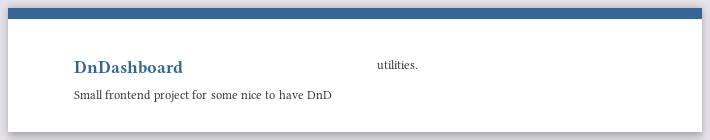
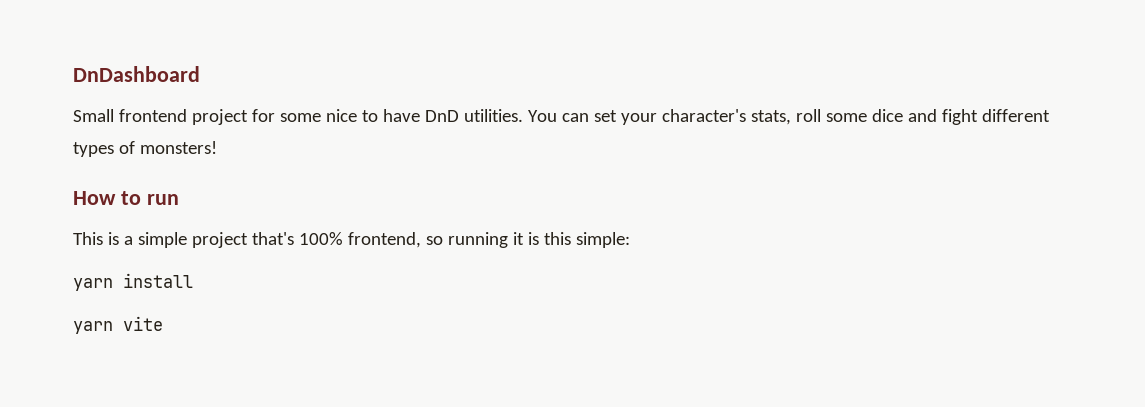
+ You can set your character's stats, roll some dice and fight different types of monsters!
+ How to run
+ This is a simple project that's 100% frontend, so running it is this simple:
+ yarn install
+ yarn vite

